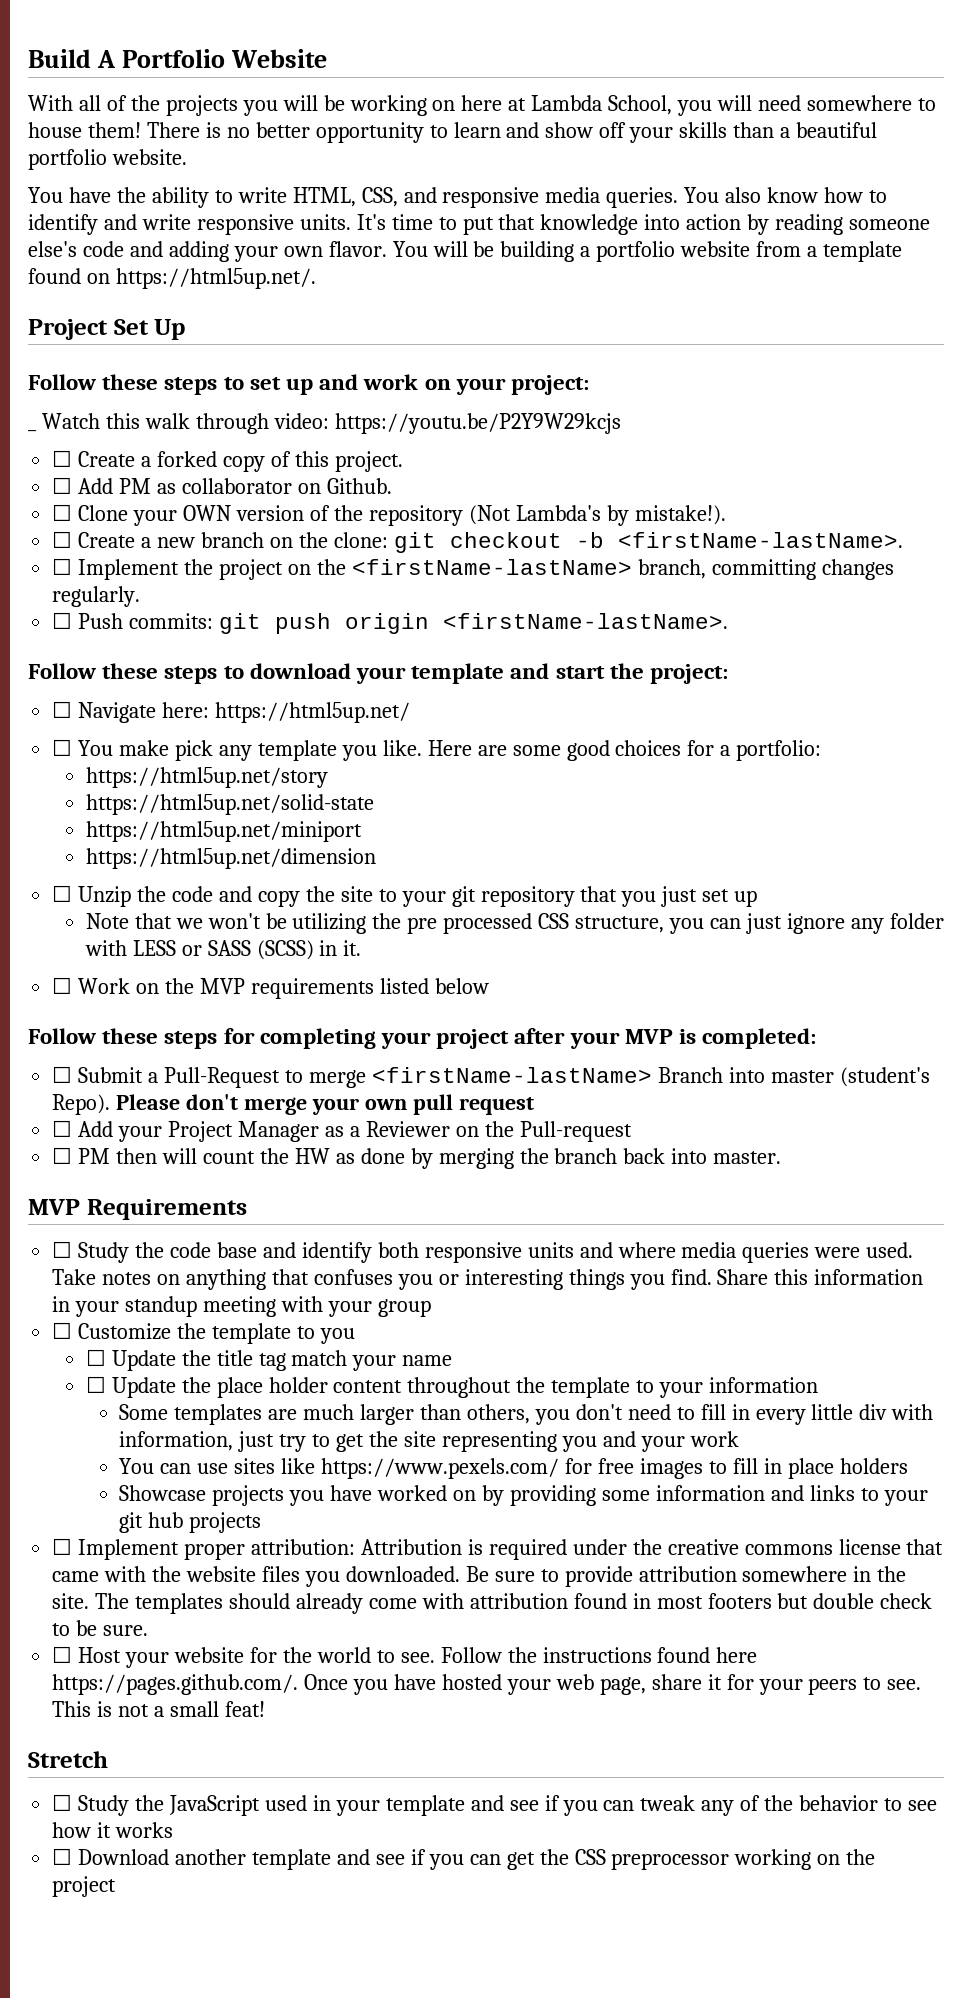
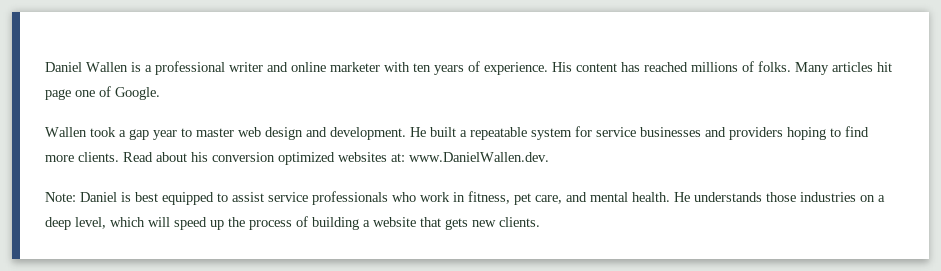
- Build A Portfolio Website
- With all of the projects you will be working on here at Lambda School, you will need somewhere to house them! There is no better opportunity to learn and show off your skills than a beautiful portfolio website.
- You have the ability to write HTML, CSS, and responsive media queries. You also know how to identify and write responsive units. It's time to put that knowledge into action by reading someone else's code and adding your own flavor. You will be building a portfolio website from a template found on https://html5up.net/.
- Project Set Up
- Follow these steps to set up and work on your project:
- _ Watch this walk through video: https://youtu.be/P2Y9W29kcjs
- ☐ Create a forked copy of this project.
- ☐ Add PM as collaborator on Github.
- ☐ Clone your OWN version of the repository (Not Lambda's by mistake!).
- ☐ Create a new branch on the clone: git checkout -b <firstName-lastName>.
- ☐ Implement the project on the <firstName-lastName> branch, committing changes regularly.
- ☐ Push commits: git push origin <firstName-lastName>.
- Follow these steps to download your template and start the project:
- ☐ Navigate here: https://html5up.net/
- ☐ You make pick any template you like. Here are some good choices for a portfolio:
- https://html5up.net/story
- https://html5up.net/solid-state
- https://html5up.net/miniport
- https://html5up.net/dimension
- ☐ Unzip the code and copy the site to your git repository that you just set up
- Note that we won't be utilizing the pre processed CSS structure, you can just ignore any folder with LESS or SASS (SCSS) in it.
- ☐ Work on the MVP requirements listed below
- Follow these steps for completing your project after your MVP is completed:
- ☐ Submit a Pull-Request to merge <firstName-lastName> Branch into master (student's Repo). Please don't merge your own pull request
- ☐ Add your Project Manager as a Reviewer on the Pull-request
- ☐ PM then will count the HW as done by merging the branch back into master.
- MVP Requirements
- ☐ Study the code base and identify both responsive units and where media queries were used. Take notes on anything that confuses you or interesting things you find. Share this information in your standup meeting with your group
- ☐ Customize the template to you
- ☐ Update the title tag match your name
- ☐ Update the place holder content throughout the template to your information
- Some templates are much larger than others, you don't need to fill in every little div with information, just try to get the site representing you and your work
- You can use sites like https://www.pexels.com/ for free images to fill in place holders
- Showcase projects you have worked on by providing some information and links to your git hub projects
- ☐ Implement proper attribution: Attribution is required under the creative commons license that came with the website files you downloaded. Be sure to provide attribution somewhere in the site. The templates should already come with attribution found in most footers but double check to be sure.
- ☐ Host your website for the world to see. Follow the instructions found here https://pages.github.com/. Once you have hosted your web page, share it for your peers to see. This is not a small feat!
- Stretch
- ☐ Study the JavaScript used in your template and see if you can tweak any of the behavior to see how it works
- ☐ Download another template and see if you can get the CSS preprocessor working on the project
+ Daniel Wallen is a professional writer and online marketer with ten years of experience. His content has reached millions of folks. Many articles hit page one of Google.
+ Wallen took a gap year to master web design and development. He built a repeatable system for service businesses and providers hoping to find more clients. Read about his conversion optimized websites at: www.DanielWallen.dev.
+ Note: Daniel is best equipped to assist service professionals who work in fitness, pet care, and mental health. He understands those industries on a deep level, which will speed up the process of building a website that gets new clients.

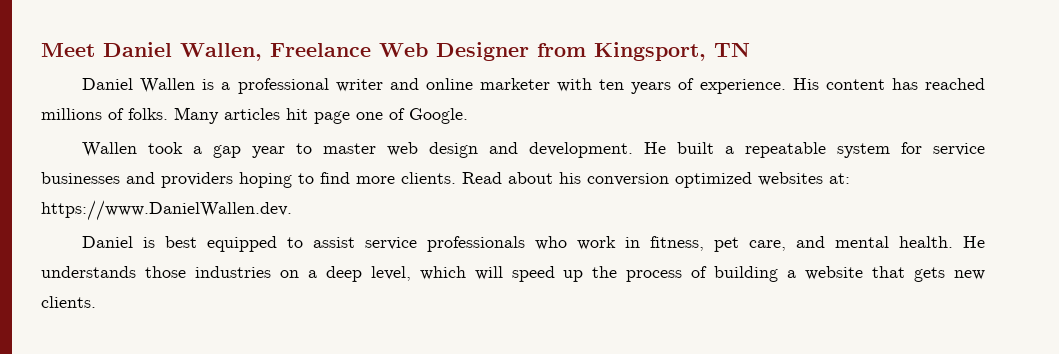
+ Meet Daniel Wallen, Freelance Web Designer from Kingsport, TN
- Read about his conversion optimized websites at: www.DanielWallen.dev.
- Note: Daniel is best equipped to assist service professionals who work in fitness, pet care, and mental health.
+ Read about his conversion optimized websites at: https://www.DanielWallen.dev.
+ Daniel is best equipped to assist service professionals who work in fitness, pet care, and mental health.

